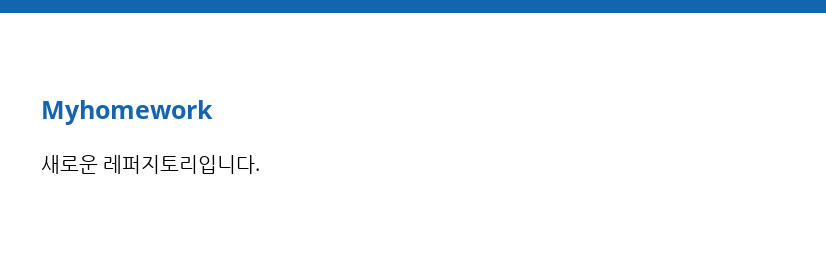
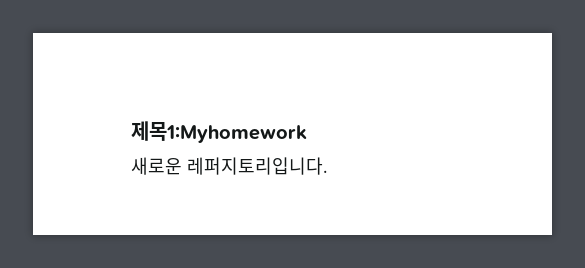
- Myhomework
+ 제목1:Myhomework

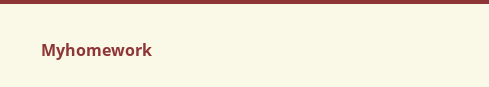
- 제목1:Myhomework
- 새로운 레퍼지토리입니다.
+ Myhomework

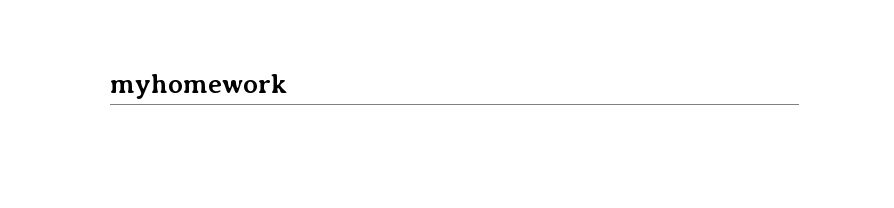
- Myhomework
+ myhomework

